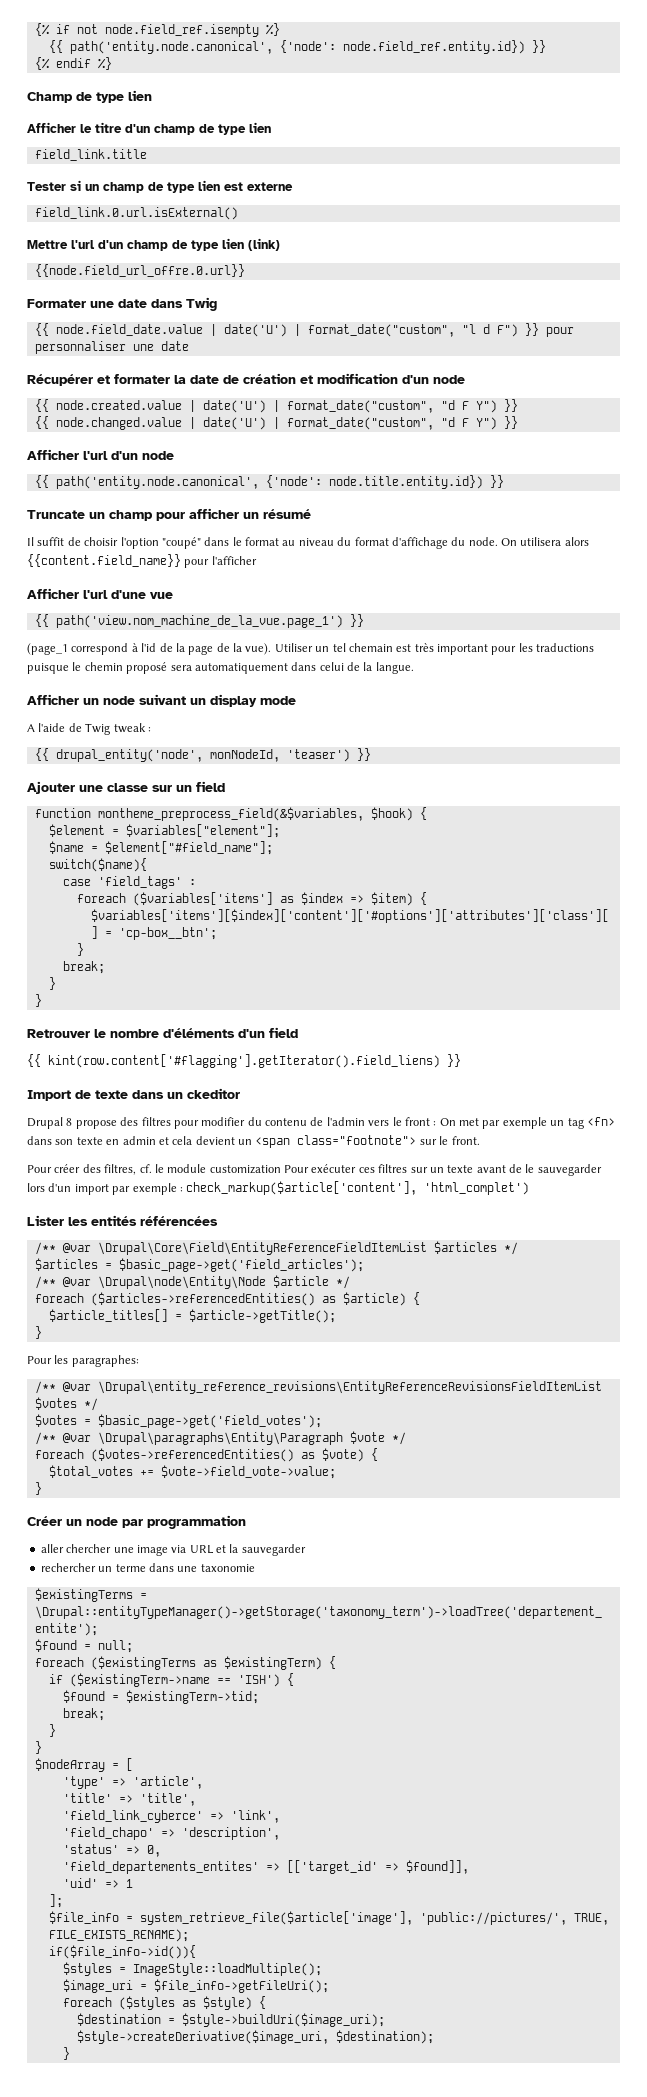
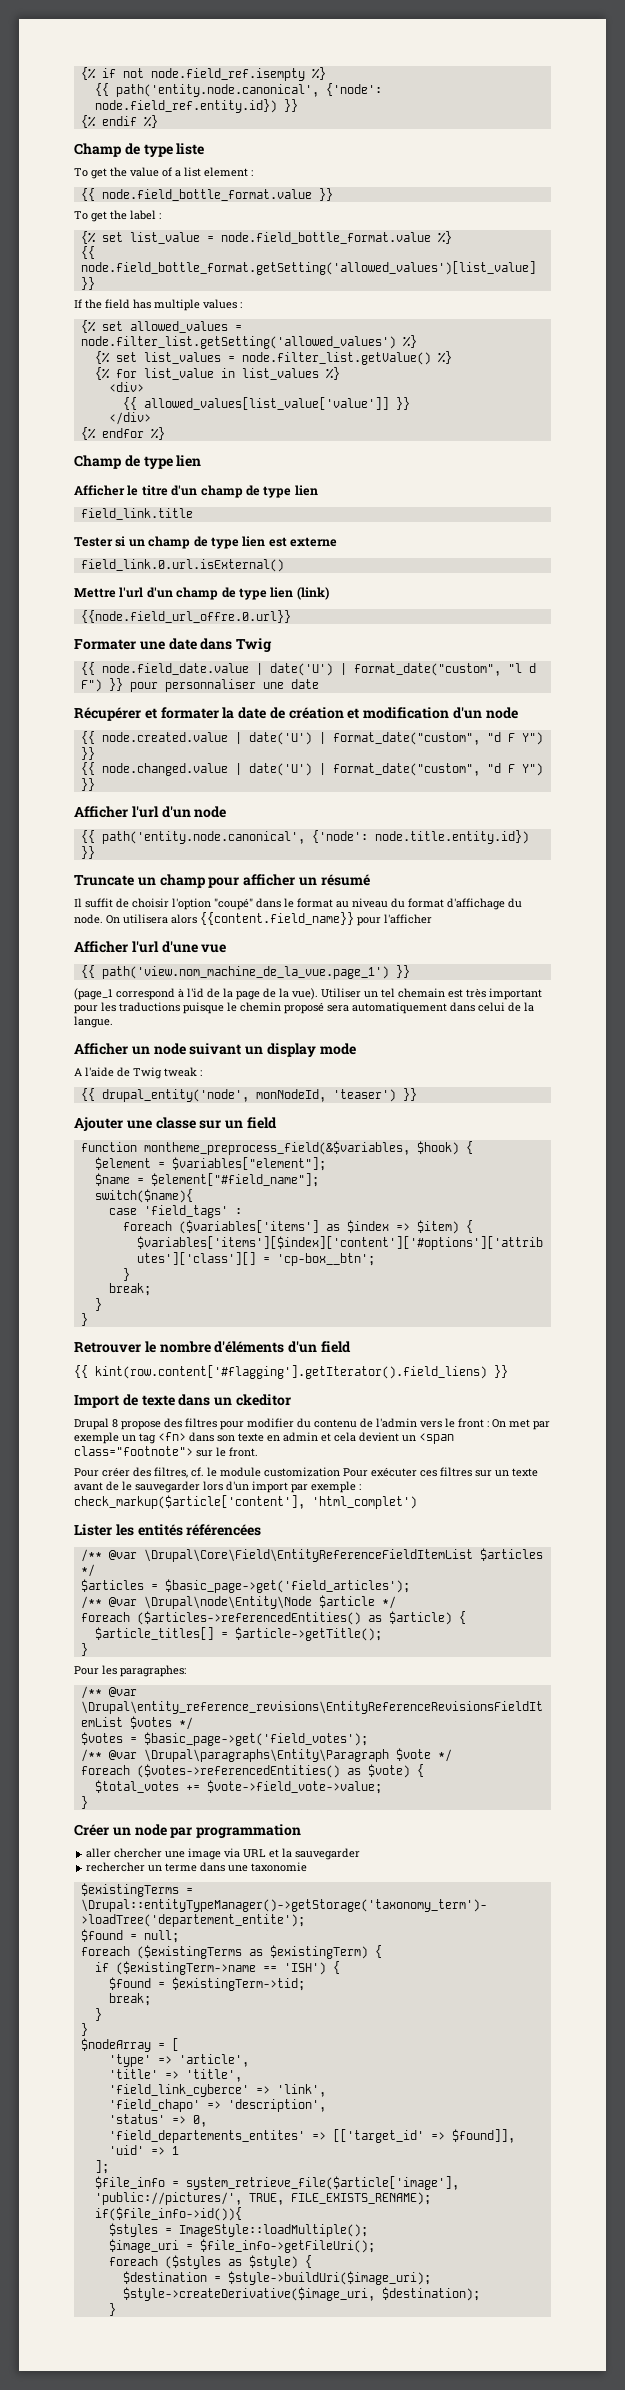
+ Champ de type liste
+ To get the value of a list element :
+ {{ node.field_bottle_format.value }}
+ To get the label :
+ {% set list_value = node.field_bottle_format.value %}
+ {{ node.field_bottle_format.getSetting('allowed_values')[list_value] }}
+ If the field has multiple values :
+ {% set allowed_values = node.filter_list.getSetting('allowed_values') %}
+ {% set list_values = node.filter_list.getValue() %}
+ {% for list_value in list_values %}
+ <div>
+ {{ allowed_values[list_value['value']] }}
+ </div>
+ {% endfor %}

